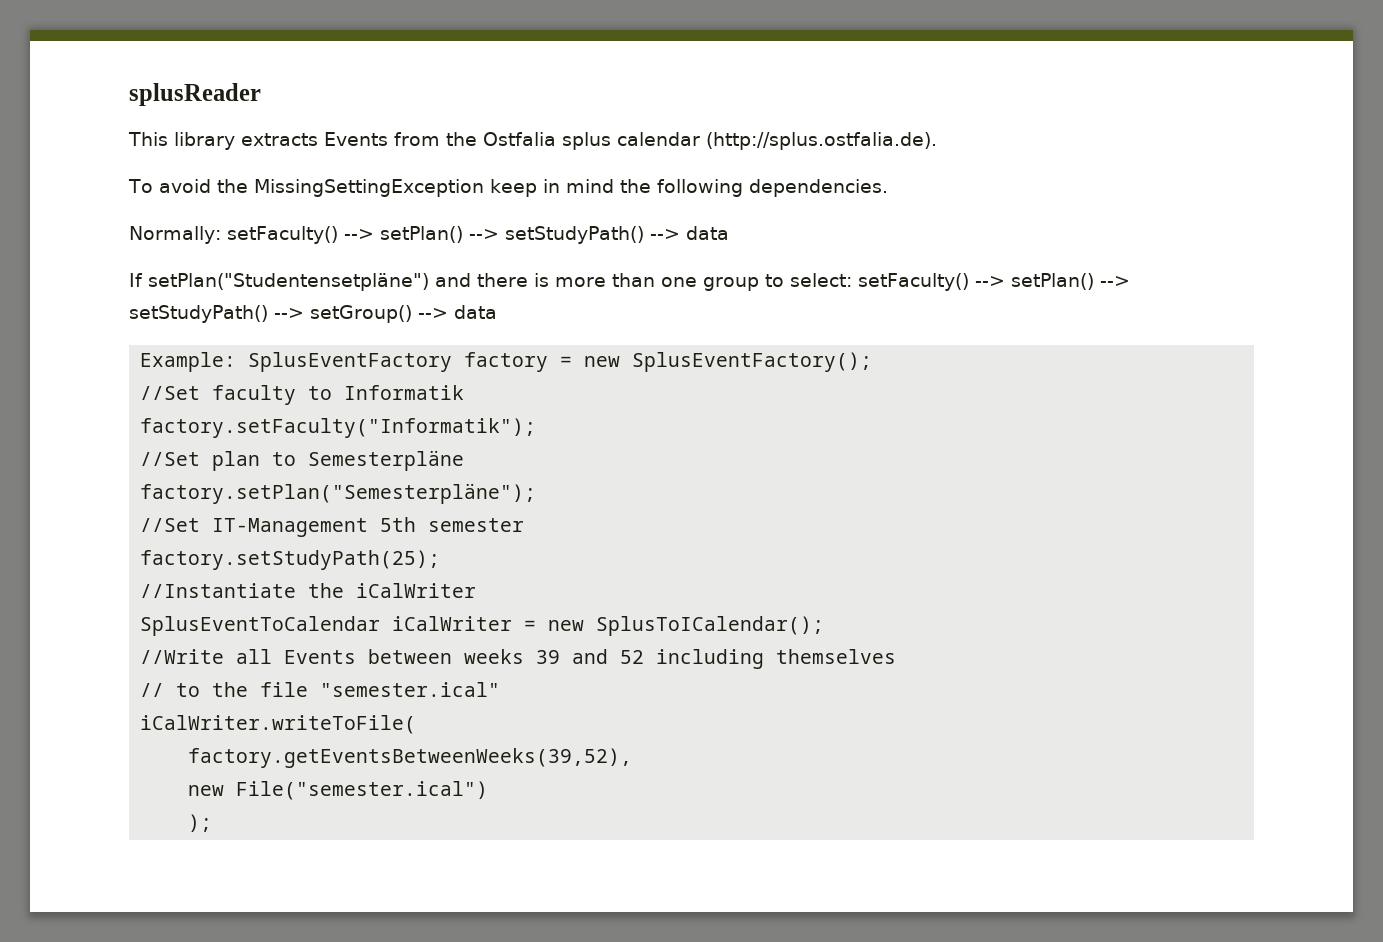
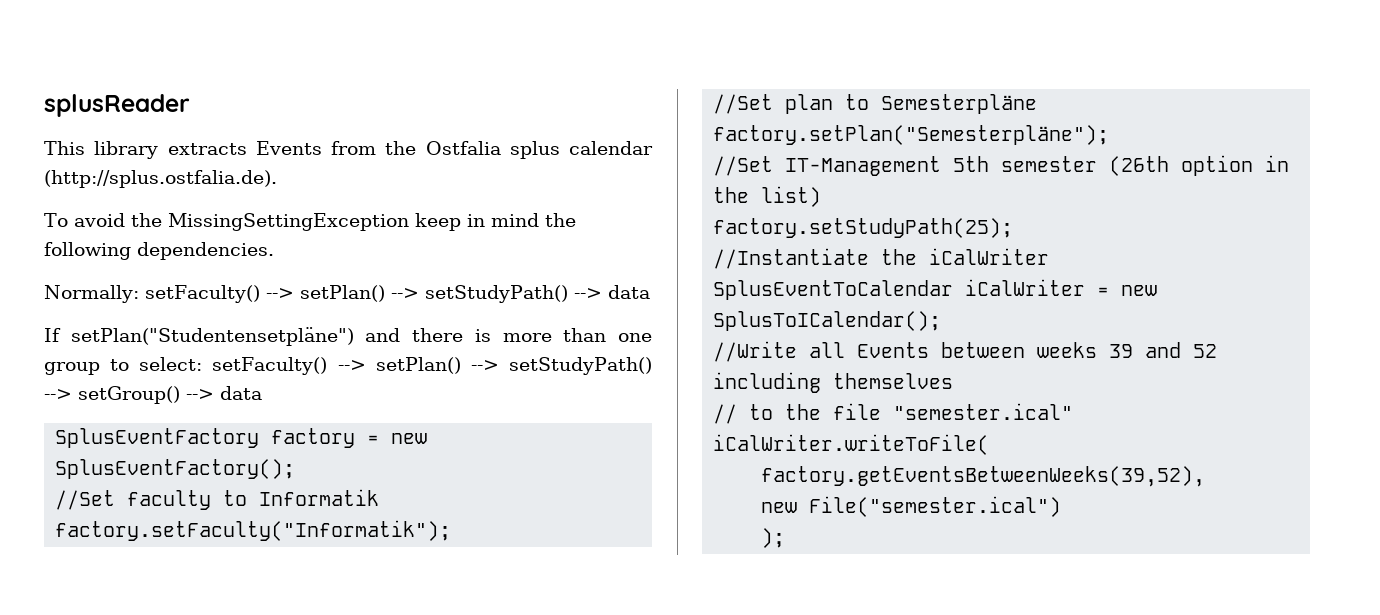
- Example: SplusEventFactory factory = new SplusEventFactory();
+ SplusEventFactory factory = new SplusEventFactory();
- //Set IT-Management 5th semester
+ //Set IT-Management 5th semester (26th option in the list)

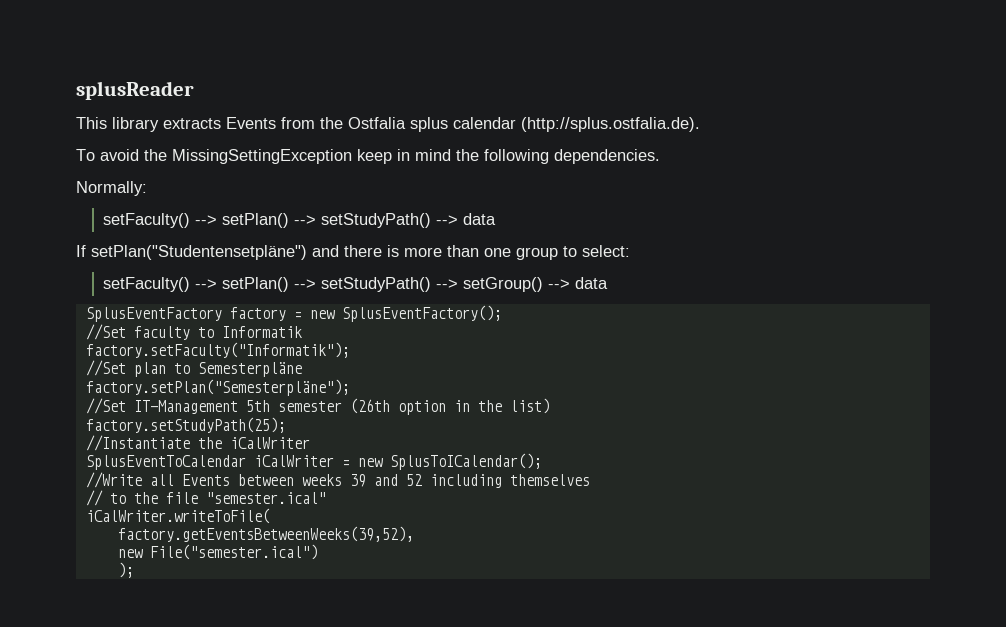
- Normally: setFaculty() --> setPlan() --> setStudyPath() --> data
+ Normally:
+ setFaculty() --> setPlan() --> setStudyPath() --> data
- If setPlan("Studentensetpläne") and there is more than one group to select: setFaculty() --> setPlan() --> setStudyPath() --> setGroup() --> data
+ If setPlan("Studentensetpläne") and there is more than one group to select:
+ setFaculty() --> setPlan() --> setStudyPath() --> setGroup() --> data

